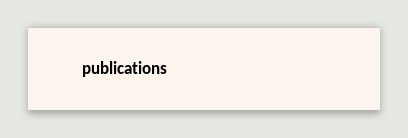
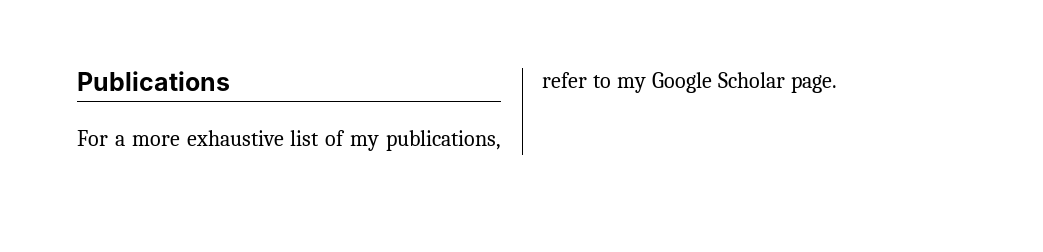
- publications
+ Publications
+ For a more exhaustive list of my publications, refer to my Google Scholar page.

